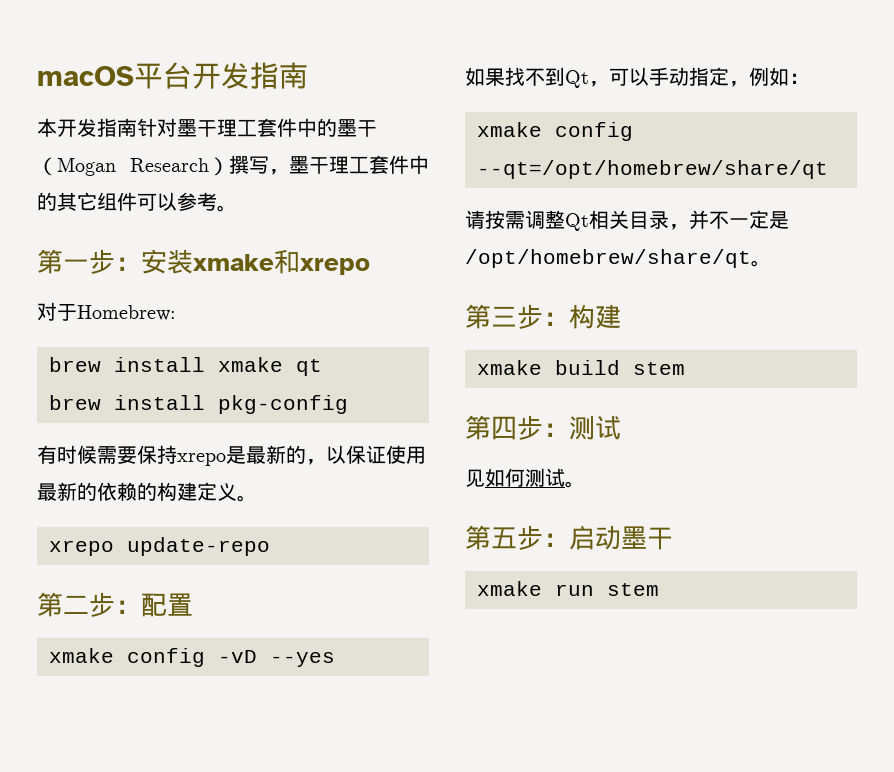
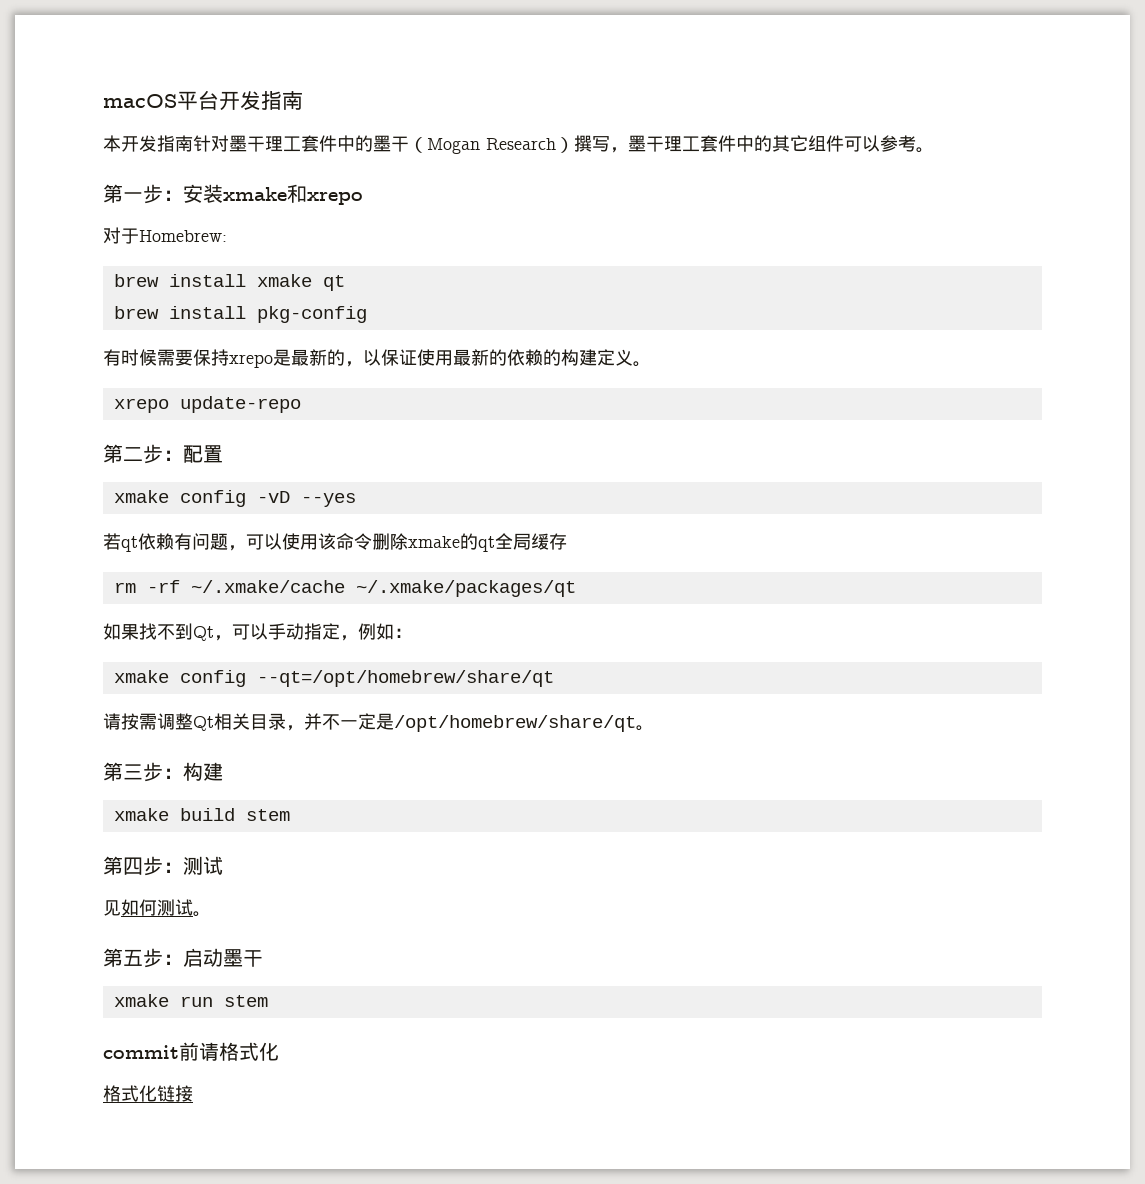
+ 若qt依赖有问题，可以使用该命令删除xmake的qt全局缓存
+ rm -rf ~/.xmake/cache ~/.xmake/packages/qt
+ commit前请格式化
+ 格式化链接

